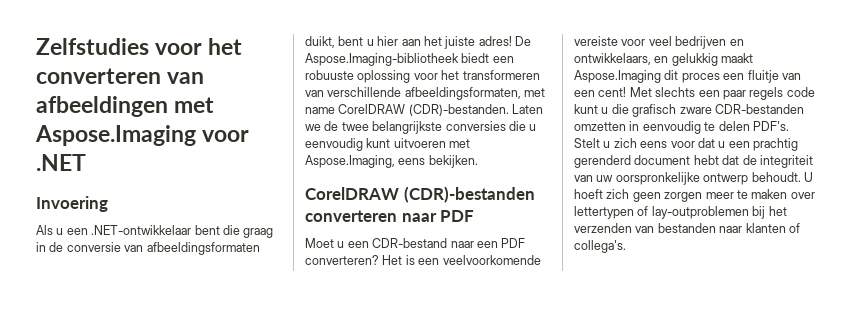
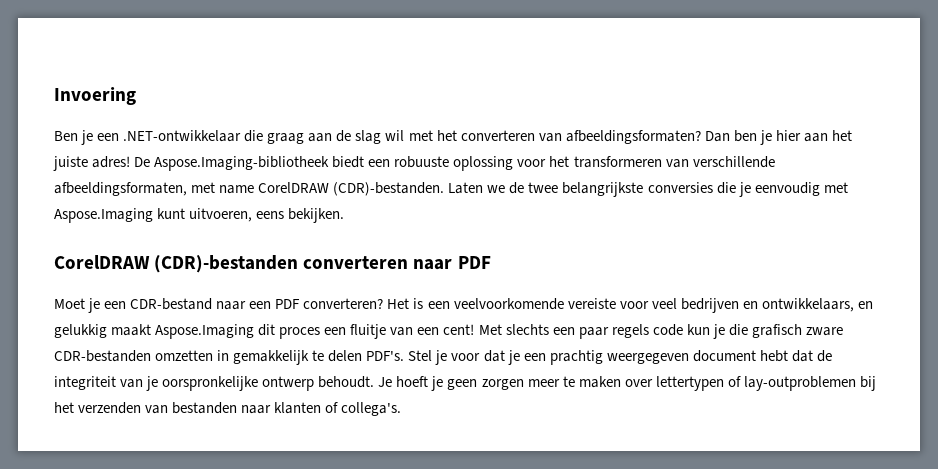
- Zelfstudies voor het converteren van afbeeldingen met Aspose.Imaging voor .NET
  Invoering
- Als u een .NET-ontwikkelaar bent die graag in de conversie van afbeeldingsformaten duikt, bent u hier aan het juiste adres!
+ Ben je een .NET-ontwikkelaar die graag aan de slag wil met het converteren van afbeeldingsformaten? Dan ben je hier aan het juiste adres!
- Laten we de twee belangrijkste conversies die u eenvoudig kunt uitvoeren met Aspose.Imaging, eens bekijken.
+ Laten we de twee belangrijkste conversies die je eenvoudig met Aspose.Imaging kunt uitvoeren, eens bekijken.
- Moet u een CDR-bestand naar een PDF converteren?
+ Moet je een CDR-bestand naar een PDF converteren?
- Met slechts een paar regels code kunt u die grafisch zware CDR-bestanden omzetten in eenvoudig te delen PDF's.
+ Met slechts een paar regels code kun je die grafisch zware CDR-bestanden omzetten in gemakkelijk te delen PDF's.
- Stelt u zich eens voor dat u een prachtig gerenderd document hebt dat de integriteit van uw oorspronkelijke ontwerp behoudt.
+ Stel je voor dat je een prachtig weergegeven document hebt dat de integriteit van je oorspronkelijke ontwerp behoudt.
- U hoeft zich geen zorgen meer te maken over lettertypen of lay-outproblemen bij het verzenden van bestanden naar klanten of collega's.
+ Je hoeft je geen zorgen meer te maken over lettertypen of lay-outproblemen bij het verzenden van bestanden naar klanten of collega's.

